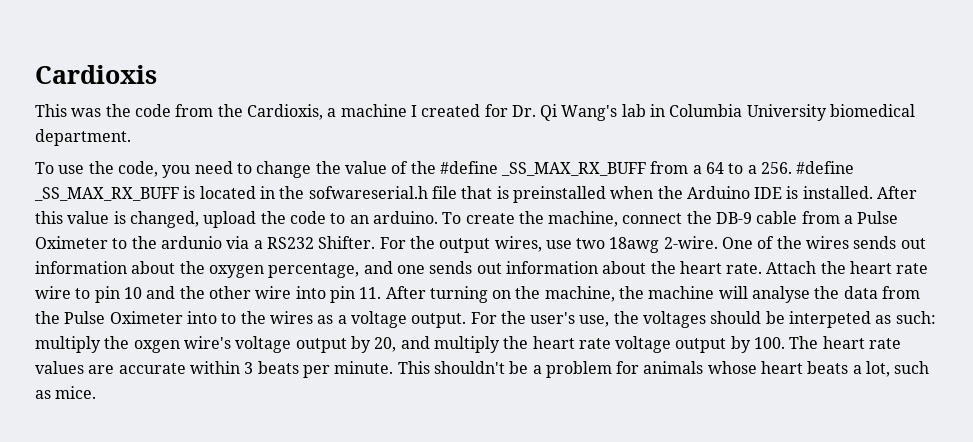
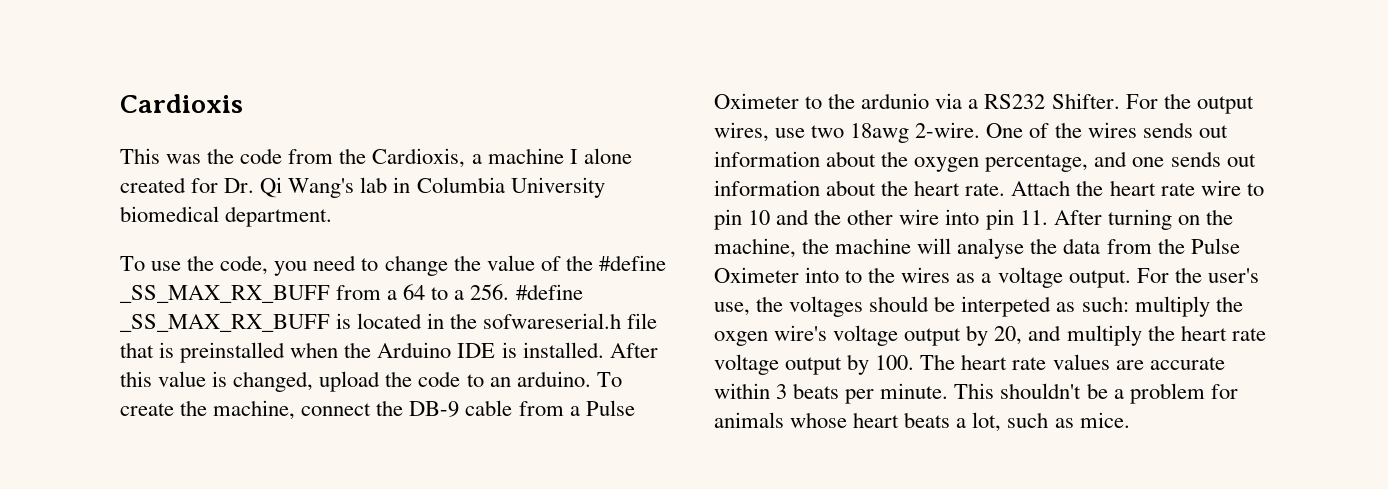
- This was the code from the Cardioxis, a machine I created for Dr. Qi Wang's lab in Columbia University biomedical department.
+ This was the code from the Cardioxis, a machine I alone created for Dr. Qi Wang's lab in Columbia University biomedical department.

